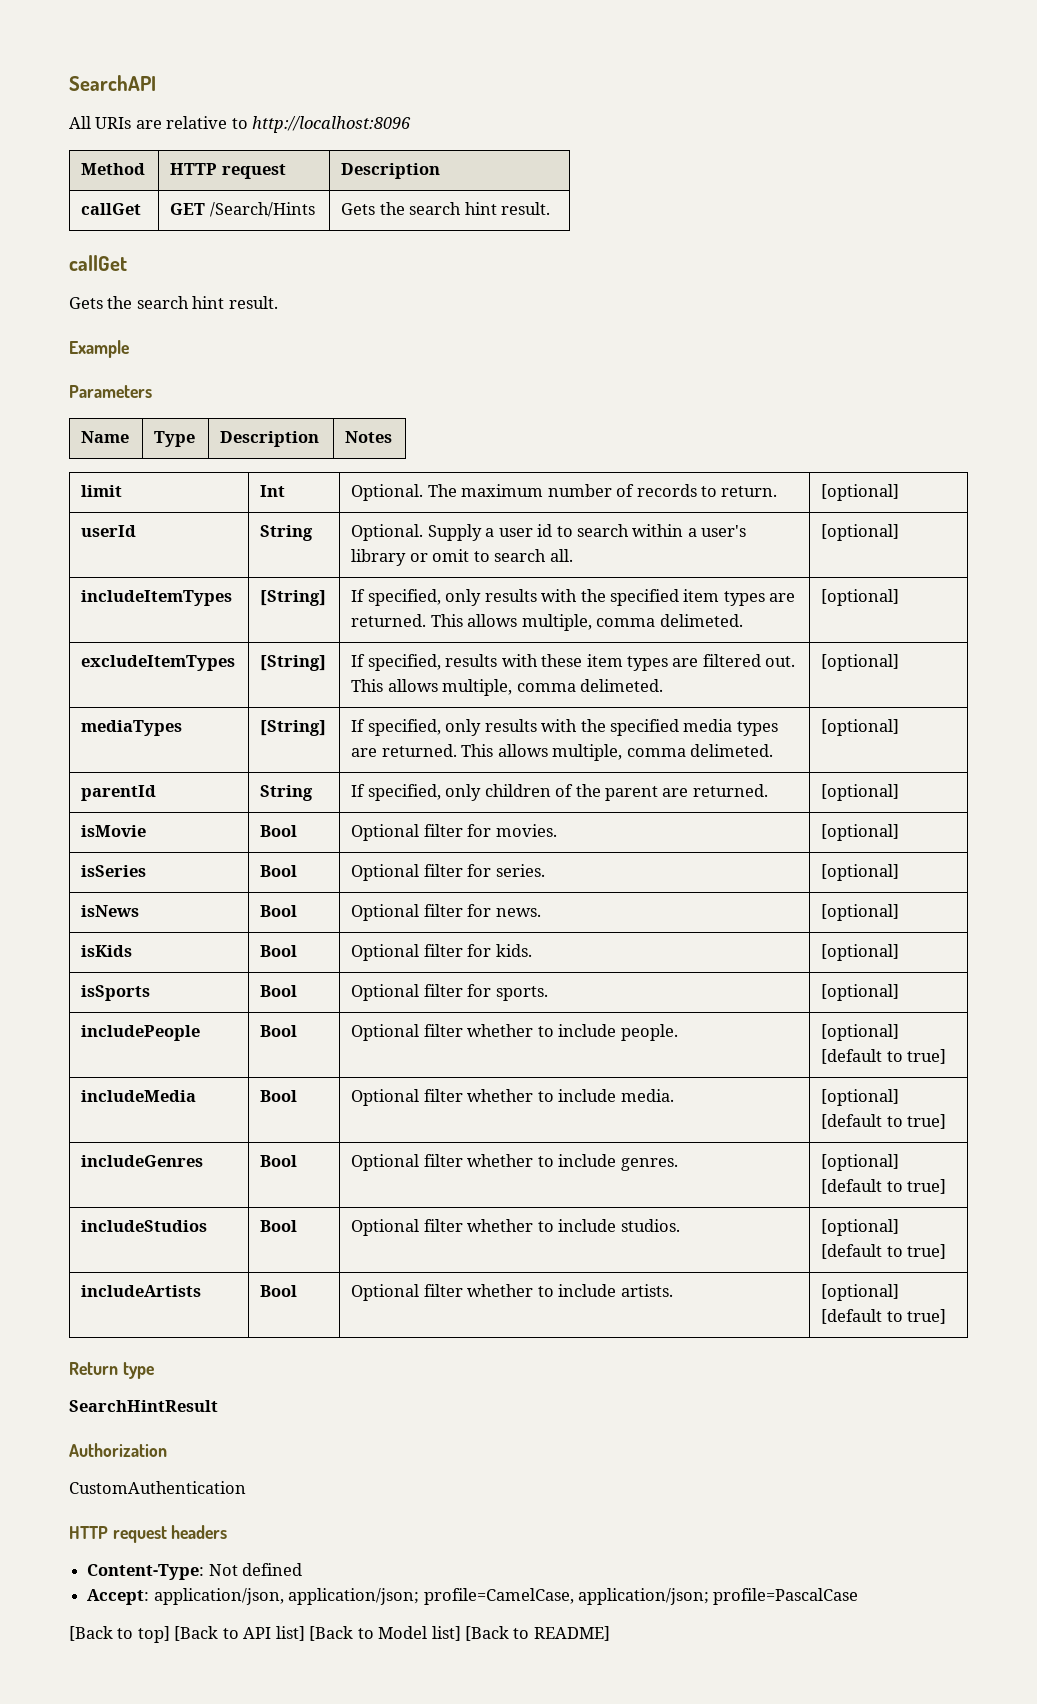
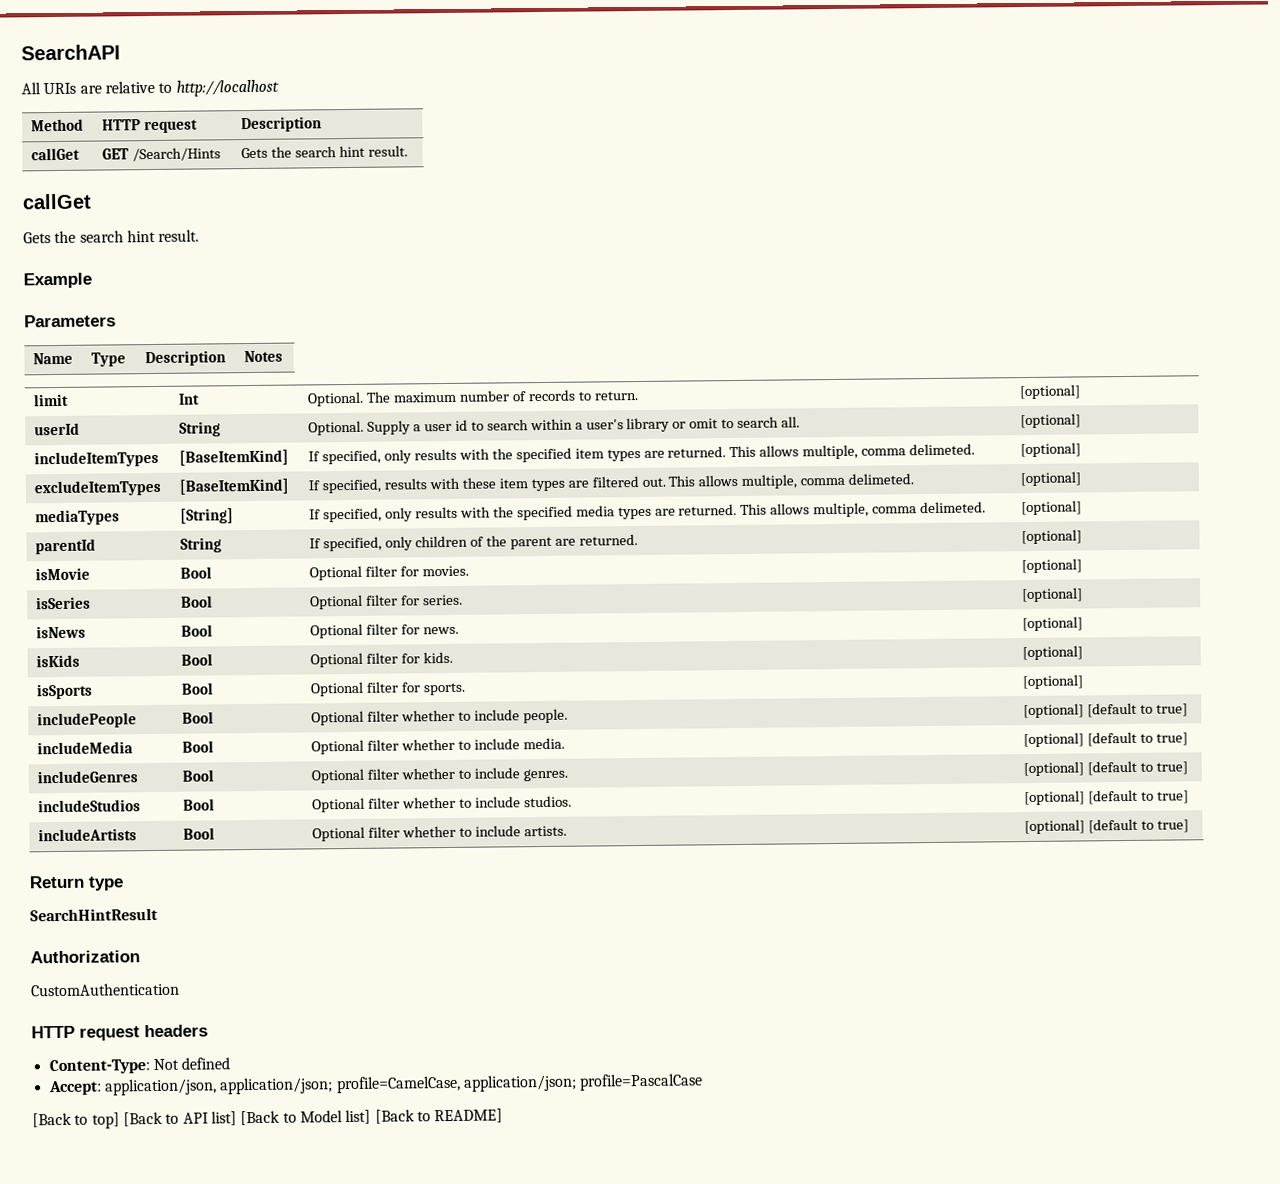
- All URIs are relative to http://localhost:8096
+ All URIs are relative to http://localhost
- includeItemTypes | [String] | If specified, only results with the specified item types are returned. This allows multiple, comma delimeted. | [optional]
+ includeItemTypes | [BaseItemKind] | If specified, only results with the specified item types are returned. This allows multiple, comma delimeted. | [optional]
- excludeItemTypes | [String] | If specified, results with these item types are filtered out. This allows multiple, comma delimeted. | [optional]
+ excludeItemTypes | [BaseItemKind] | If specified, results with these item types are filtered out. This allows multiple, comma delimeted. | [optional]

